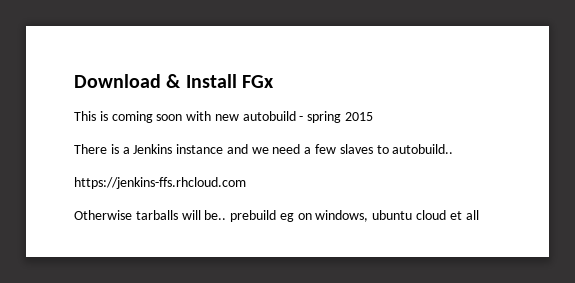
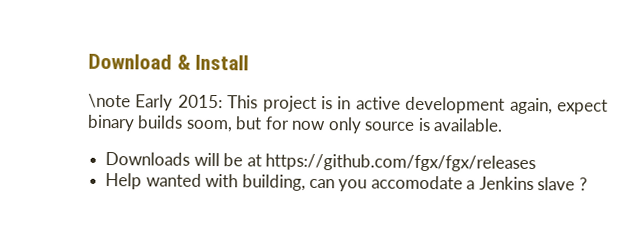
- Download & Install FGx
- This is coming soon with new autobuild - spring 2015
- There is a Jenkins instance and we need a few slaves to autobuild..
- https://jenkins-ffs.rhcloud.com
- Otherwise tarballs will be.. prebuild eg on windows, ubuntu cloud et all
+ Download & Install
+ \note Early 2015: This project is in active development again, expect binary builds soom, but for now only source is available.
+ Downloads will be at https://github.com/fgx/fgx/releases
+ Help wanted with building, can you accomodate a Jenkins slave ?

